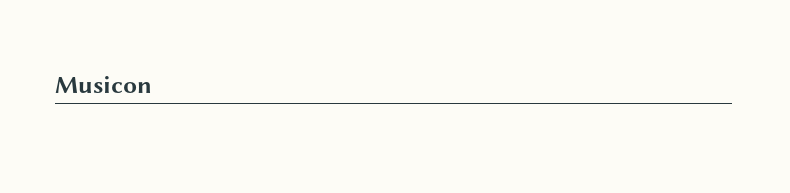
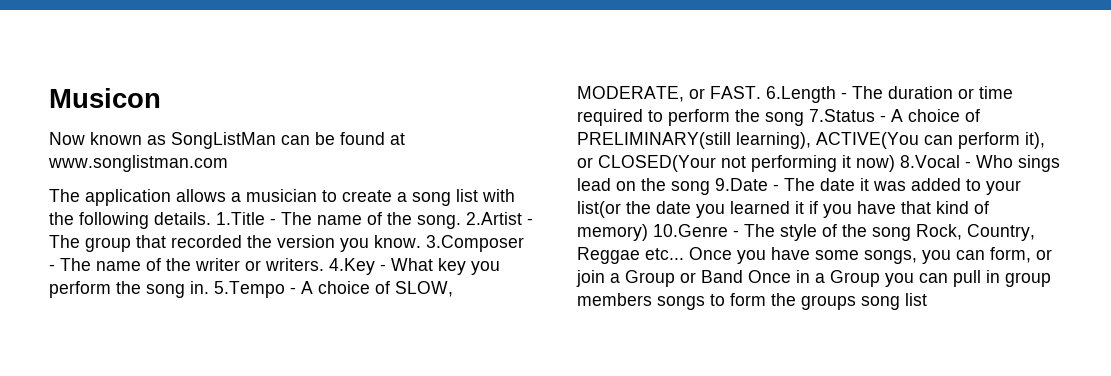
+ Now known as SongListMan can be found at www.songlistman.com
+ The application allows a musician to create a song list with the following details. 1.Title - The name of the song. 2.Artist - The group that recorded the version you know. 3.Composer - The name of the writer or writers. 4.Key - What key you perform the song in. 5.Tempo - A choice of SLOW, MODERATE, or FAST. 6.Length - The duration or time required to perform the song 7.Status - A choice of PRELIMINARY(still learning), ACTIVE(You can perform it), or CLOSED(Your not performing it now) 8.Vocal - Who sings lead on the song 9.Date - The date it was added to your list(or the date you learned it if you have that kind of memory) 10.Genre - The style of the song Rock, Country, Reggae etc... Once you have some songs, you can form, or join a Group or Band Once in a Group you can pull in group members songs to form the groups song list

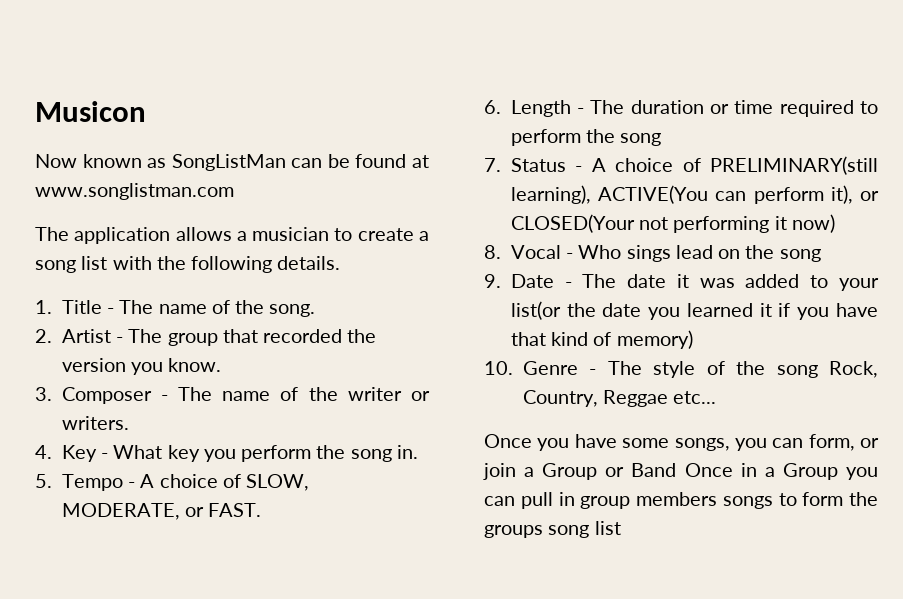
- The application allows a musician to create a song list with the following details. 1.Title - The name of the song. 2.Artist - The group that recorded the version you know. 3.Composer - The name of the writer or writers. 4.Key - What key you perform the song in. 5.Tempo - A choice of SLOW, MODERATE, or FAST. 6.Length - The duration or time required to perform the song 7.Status - A choice of PRELIMINARY(still learning), ACTIVE(You can perform it), or CLOSED(Your not performing it now) 8.Vocal - Who sings lead on the song 9.Date - The date it was added to your list(or the date you learned it if you have that kind of memory) 10.Genre - The style of the song Rock, Country, Reggae etc... Once you have some songs, you can form, or join a Group or Band Once in a Group you can pull in group members songs to form the groups song list
+ The application allows a musician to create a song list with the following details.
+ 1. Title - The name of the song.
+ 2. Artist - The group that recorded the version you know.
+ 3. Composer - The name of the writer or writers.
+ 4. Key - What key you perform the song in.
+ 5. Tempo - A choice of SLOW, MODERATE, or FAST.
+ 6. Length - The duration or time required to perform the song
+ 7. Status - A choice of PRELIMINARY(still learning), ACTIVE(You can perform it), or CLOSED(Your not performing it now)
+ 8. Vocal - Who sings lead on the song
+ 9. Date - The date it was added to your list(or the date you learned it if you have that kind of memory)
+ 10. Genre - The style of the song Rock, Country, Reggae etc...
+ Once you have some songs, you can form, or join a Group or Band Once in a Group you can pull in group members songs to form the groups song list

